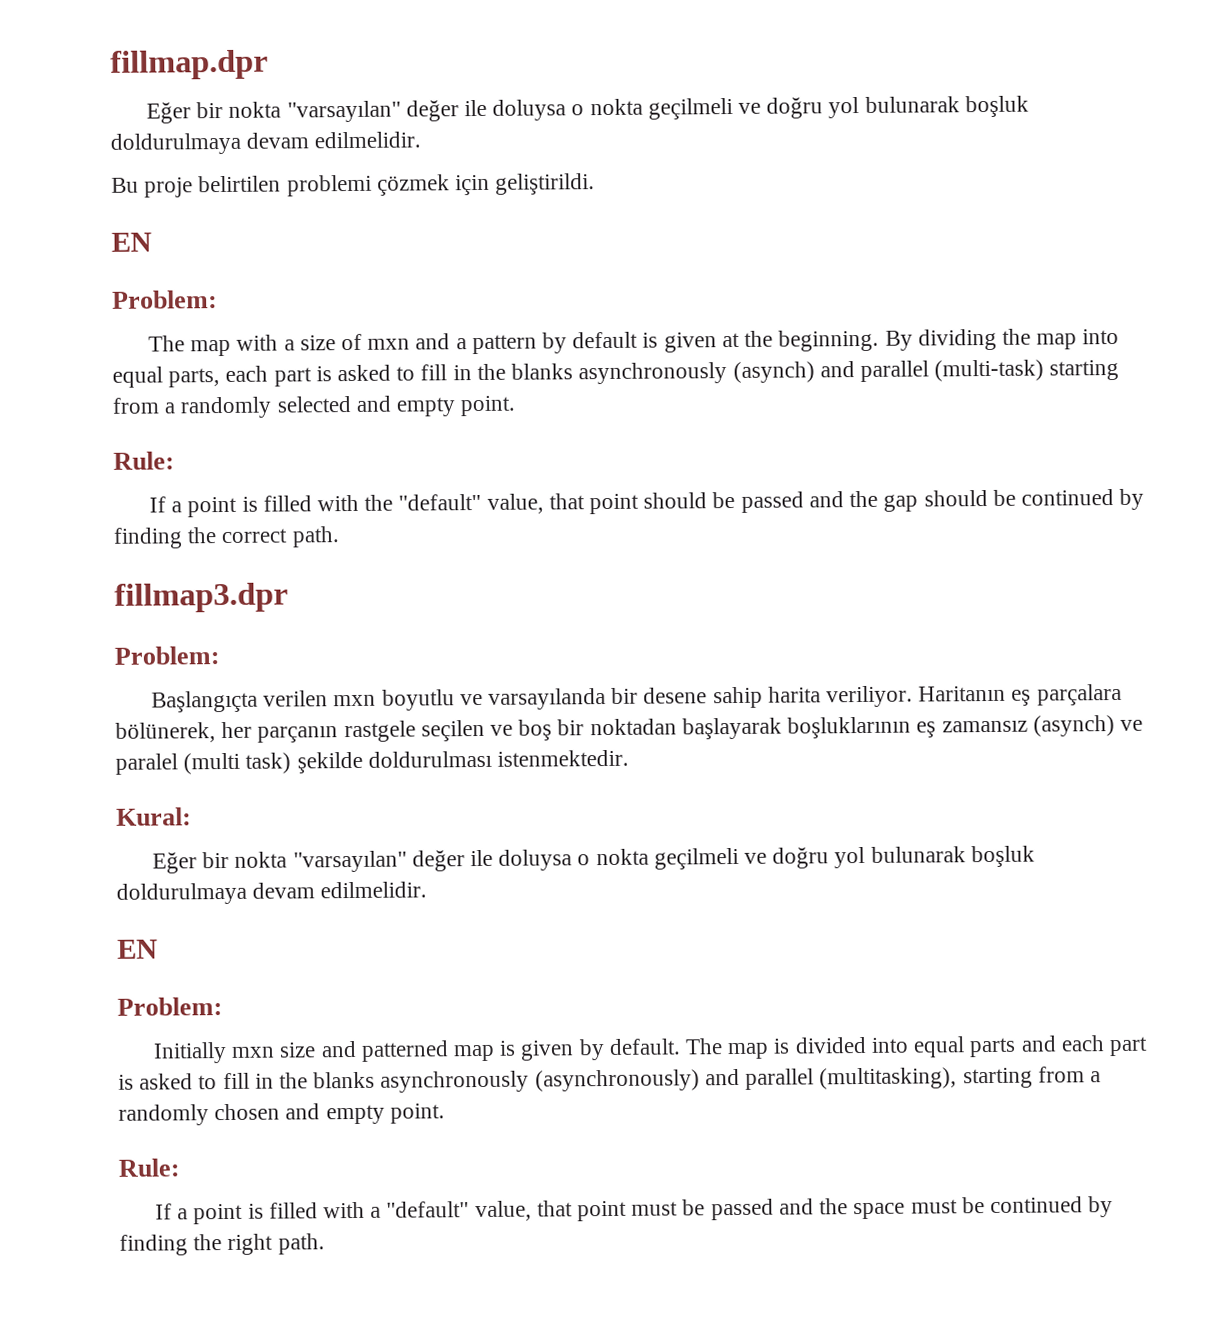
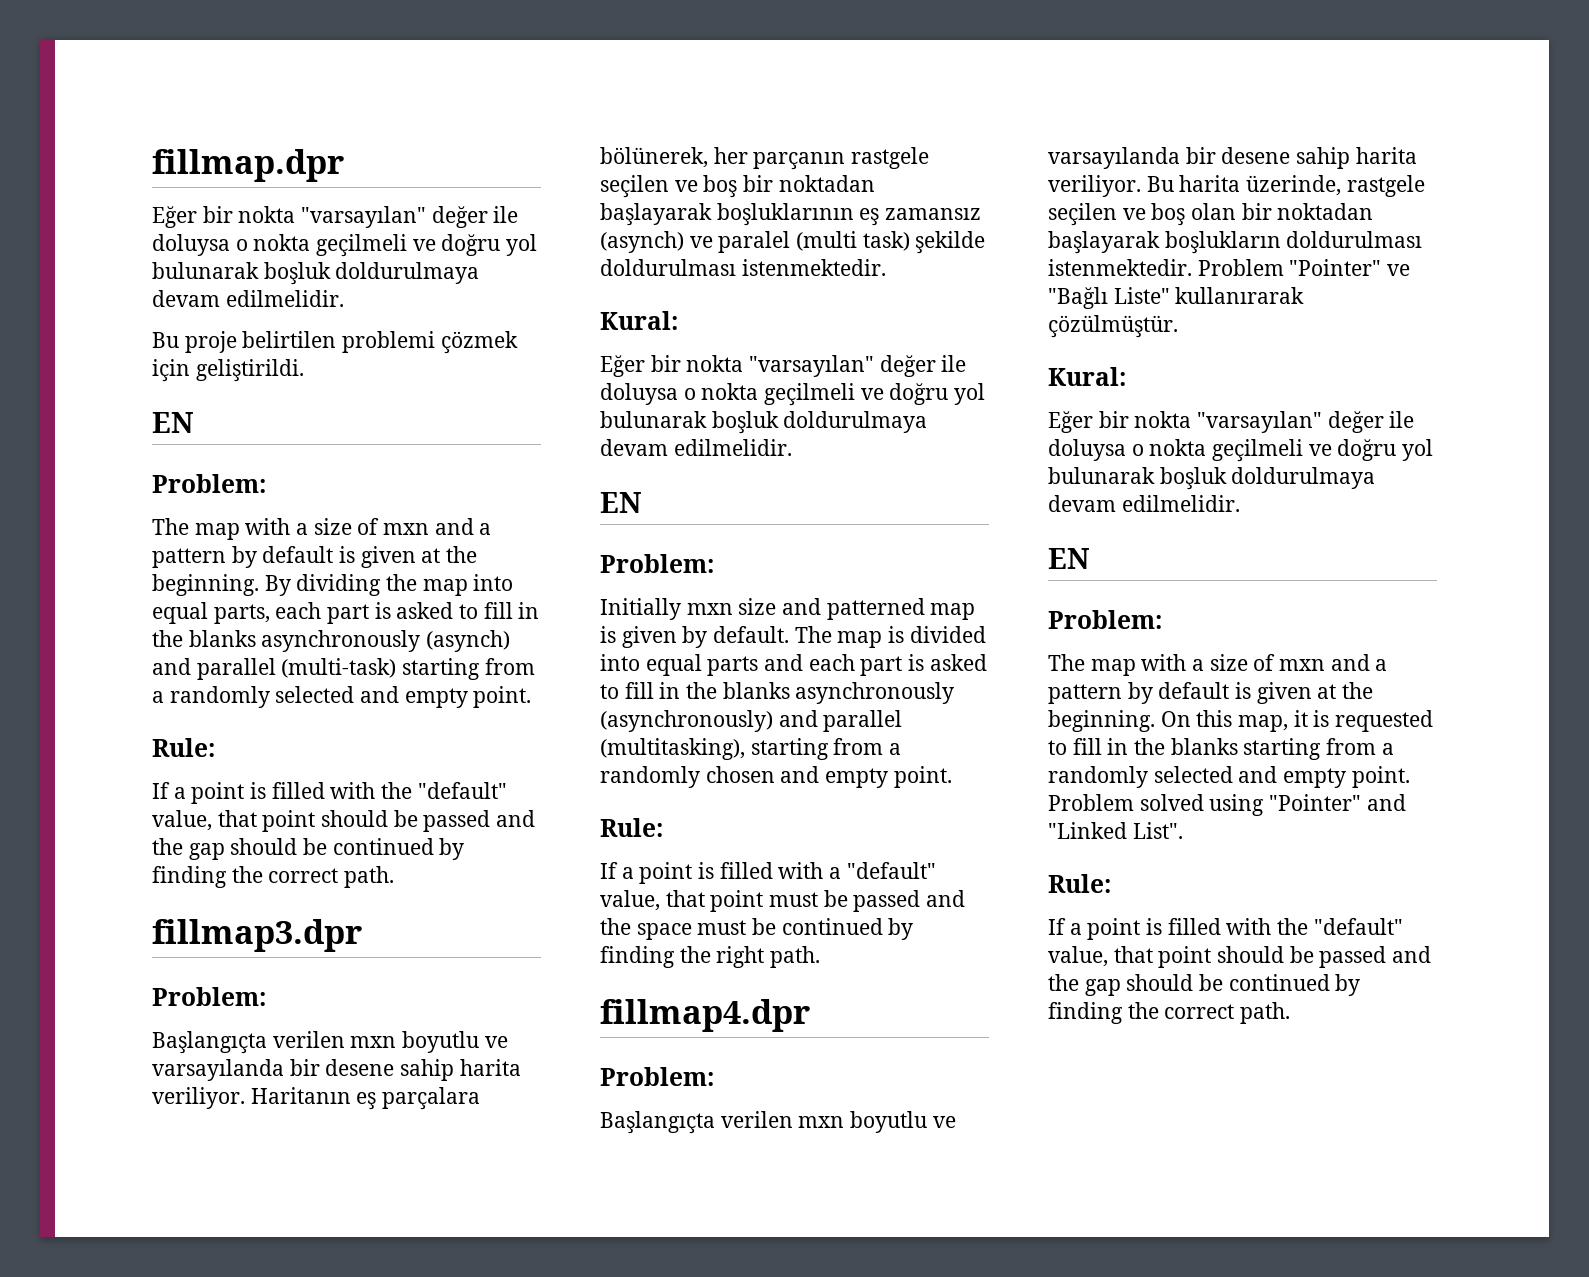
+ fillmap4.dpr
+ Problem:
+ Başlangıçta verilen mxn boyutlu ve varsayılanda bir desene sahip harita veriliyor. Bu harita üzerinde, rastgele seçilen ve boş olan bir noktadan başlayarak boşlukların doldurulması istenmektedir. Problem "Pointer" ve "Bağlı Liste" kullanırarak çözülmüştür.
+ Kural:
+ Eğer bir nokta "varsayılan" değer ile doluysa o nokta geçilmeli ve doğru yol bulunarak boşluk doldurulmaya devam edilmelidir.
+ EN
+ Problem:
+ The map with a size of mxn and a pattern by default is given at the beginning. On this map, it is requested to fill in the blanks starting from a randomly selected and empty point. Problem solved using "Pointer" and "Linked List".
+ Rule:
+ If a point is filled with the "default" value, that point should be passed and the gap should be continued by finding the correct path.

